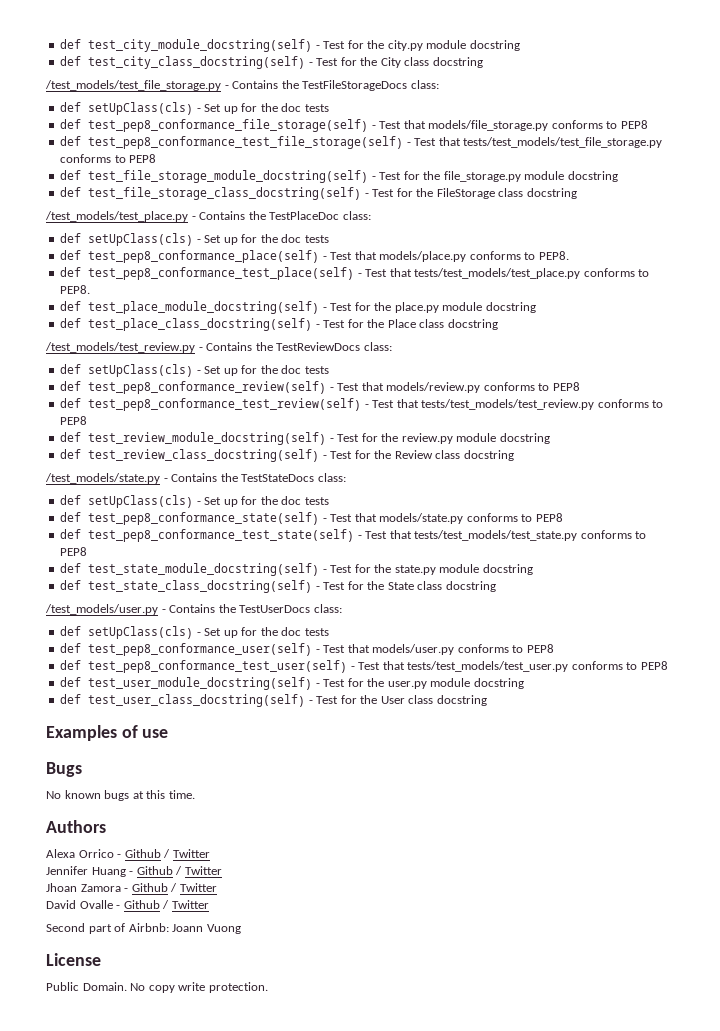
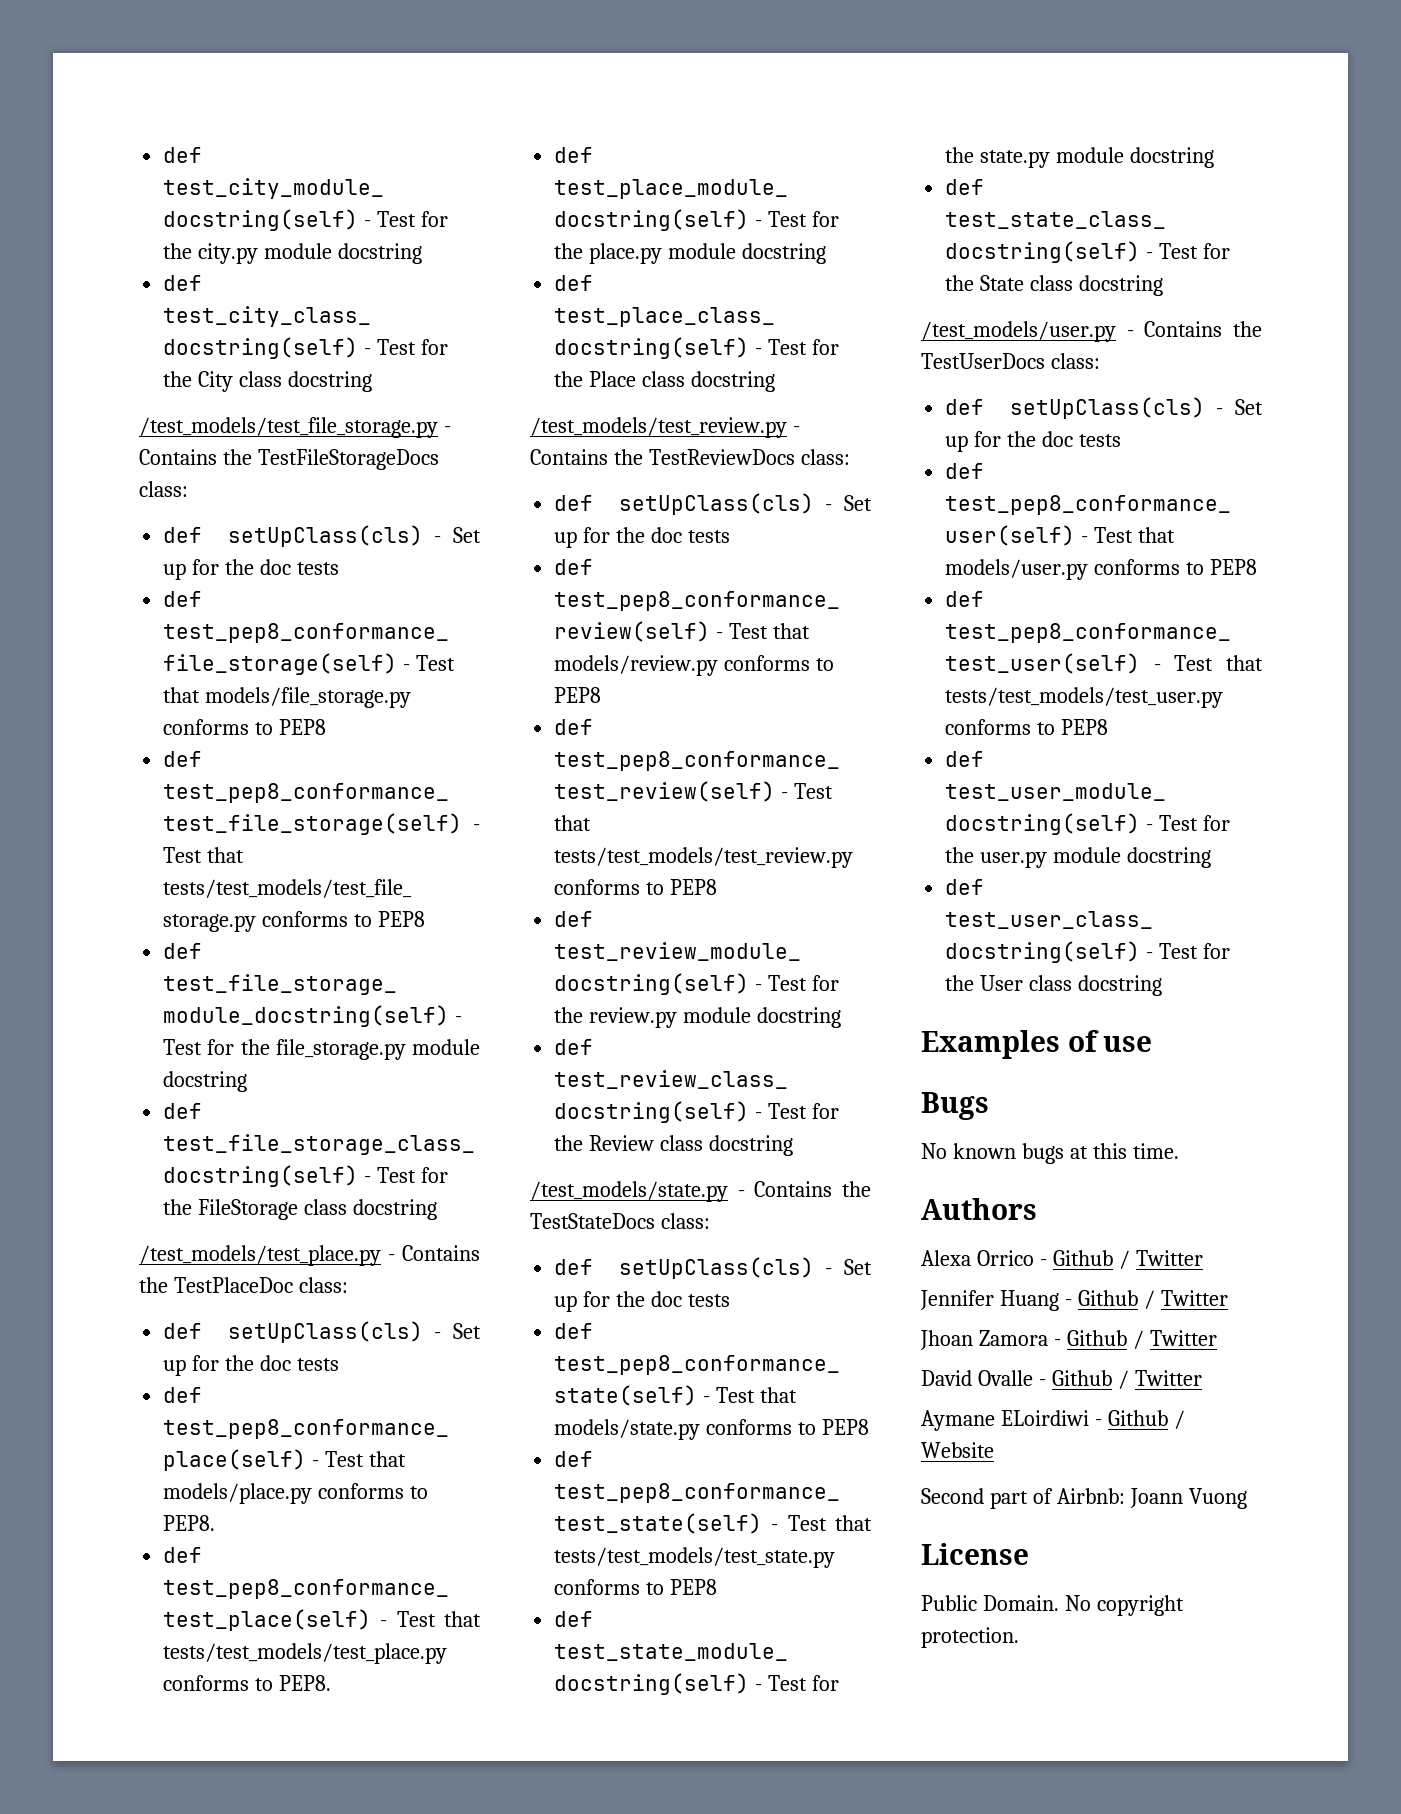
+ Aymane ELoirdiwi - Github / Website
- No copy write protection.
+ No copyright protection.

